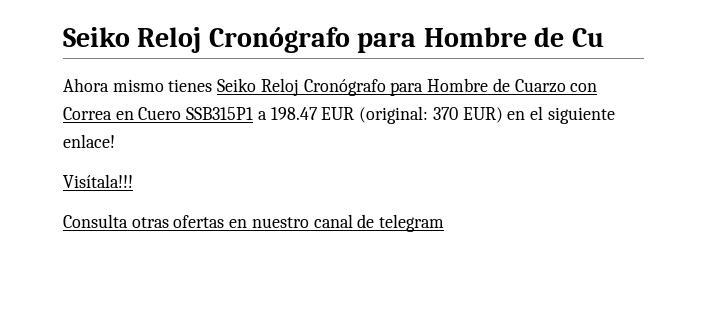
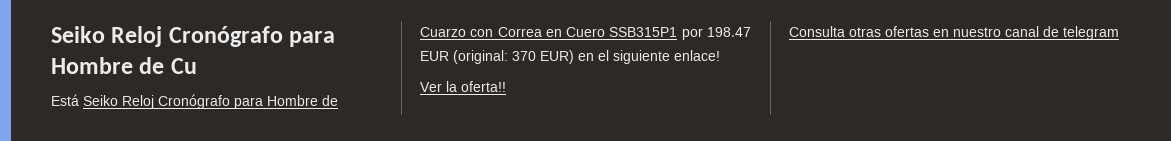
- Ahora mismo tienes Seiko Reloj Cronógrafo para Hombre de Cuarzo con Correa en Cuero SSB315P1 a 198.47 EUR (original: 370 EUR) en el siguiente enlace!
+ Está Seiko Reloj Cronógrafo para Hombre de Cuarzo con Correa en Cuero SSB315P1 por 198.47 EUR (original: 370 EUR) en el siguiente enlace!
- Visítala!!!
+ Ver la oferta!!

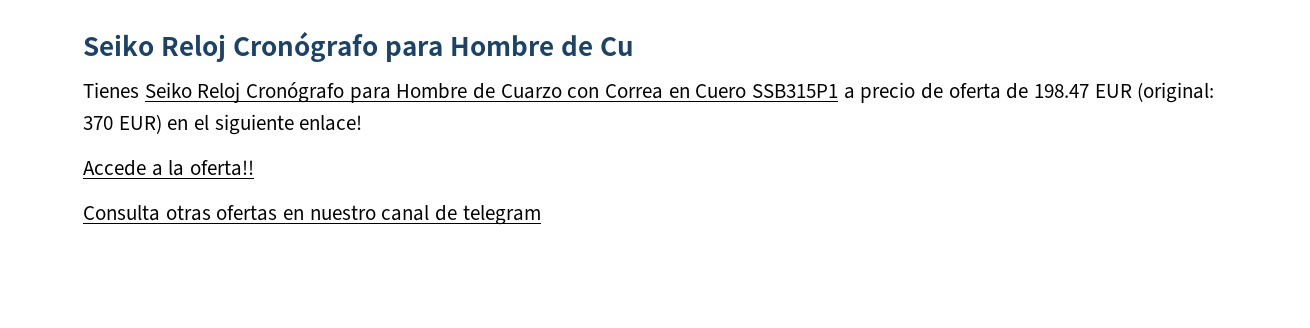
- Está Seiko Reloj Cronógrafo para Hombre de Cuarzo con Correa en Cuero SSB315P1 por 198.47 EUR (original: 370 EUR) en el siguiente enlace!
+ Tienes Seiko Reloj Cronógrafo para Hombre de Cuarzo con Correa en Cuero SSB315P1 a precio de oferta de 198.47 EUR (original: 370 EUR) en el siguiente enlace!
- Ver la oferta!!
+ Accede a la oferta!!

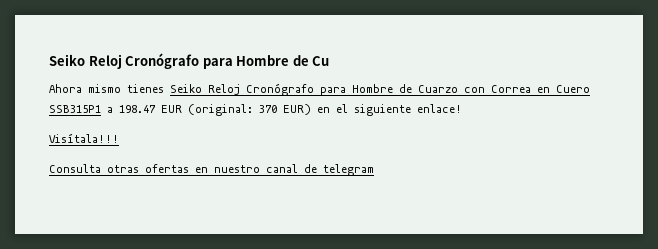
- Tienes Seiko Reloj Cronógrafo para Hombre de Cuarzo con Correa en Cuero SSB315P1 a precio de oferta de 198.47 EUR (original: 370 EUR) en el siguiente enlace!
+ Ahora mismo tienes Seiko Reloj Cronógrafo para Hombre de Cuarzo con Correa en Cuero SSB315P1 a 198.47 EUR (original: 370 EUR) en el siguiente enlace!
- Accede a la oferta!!
+ Visítala!!!

